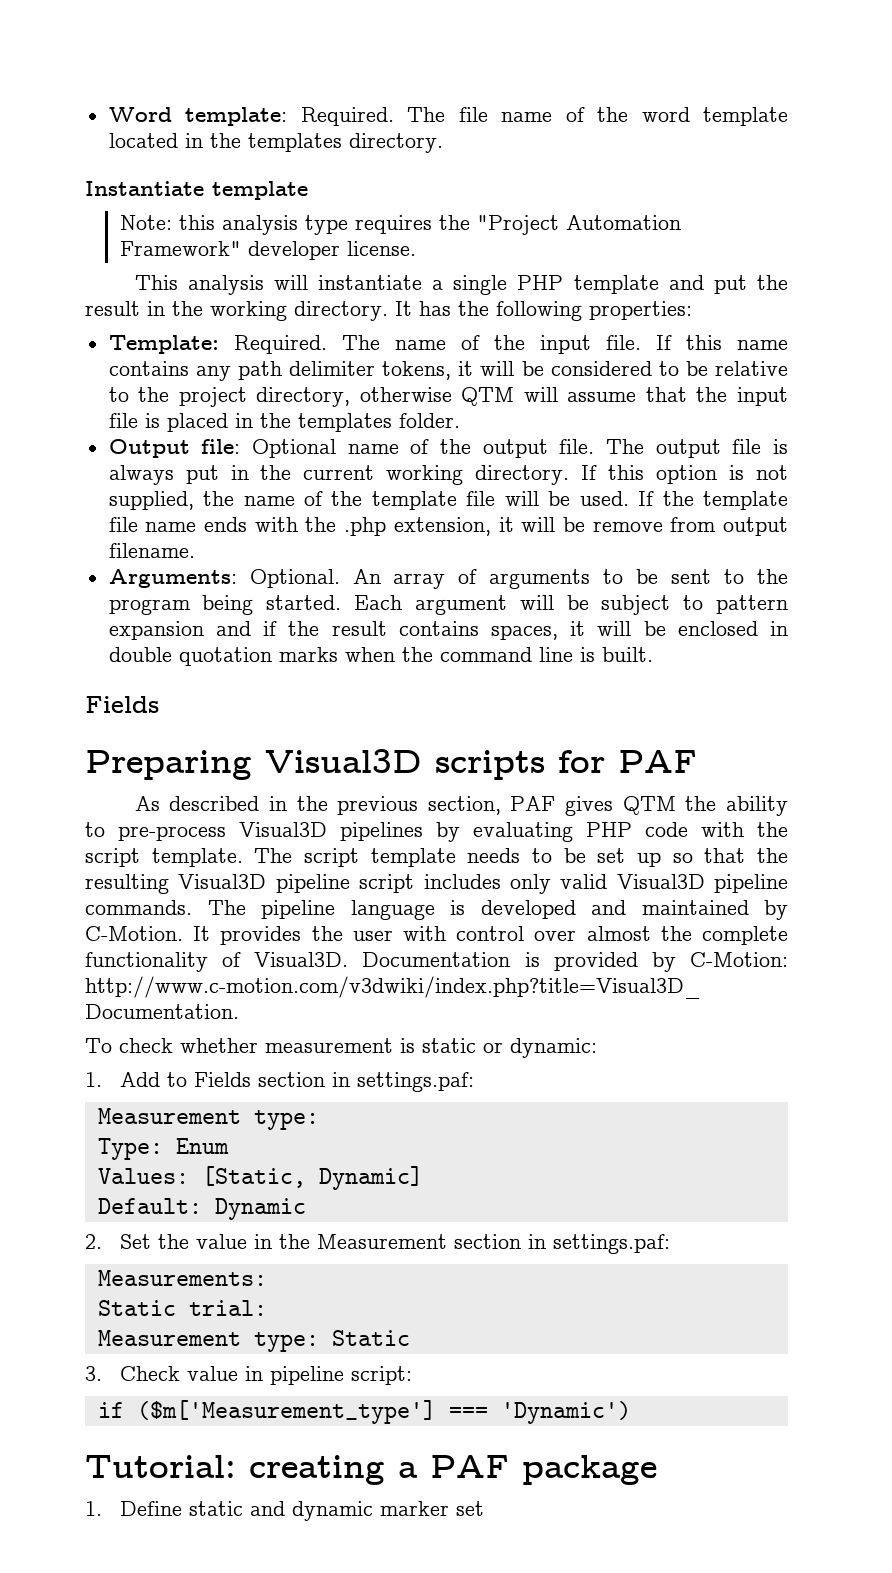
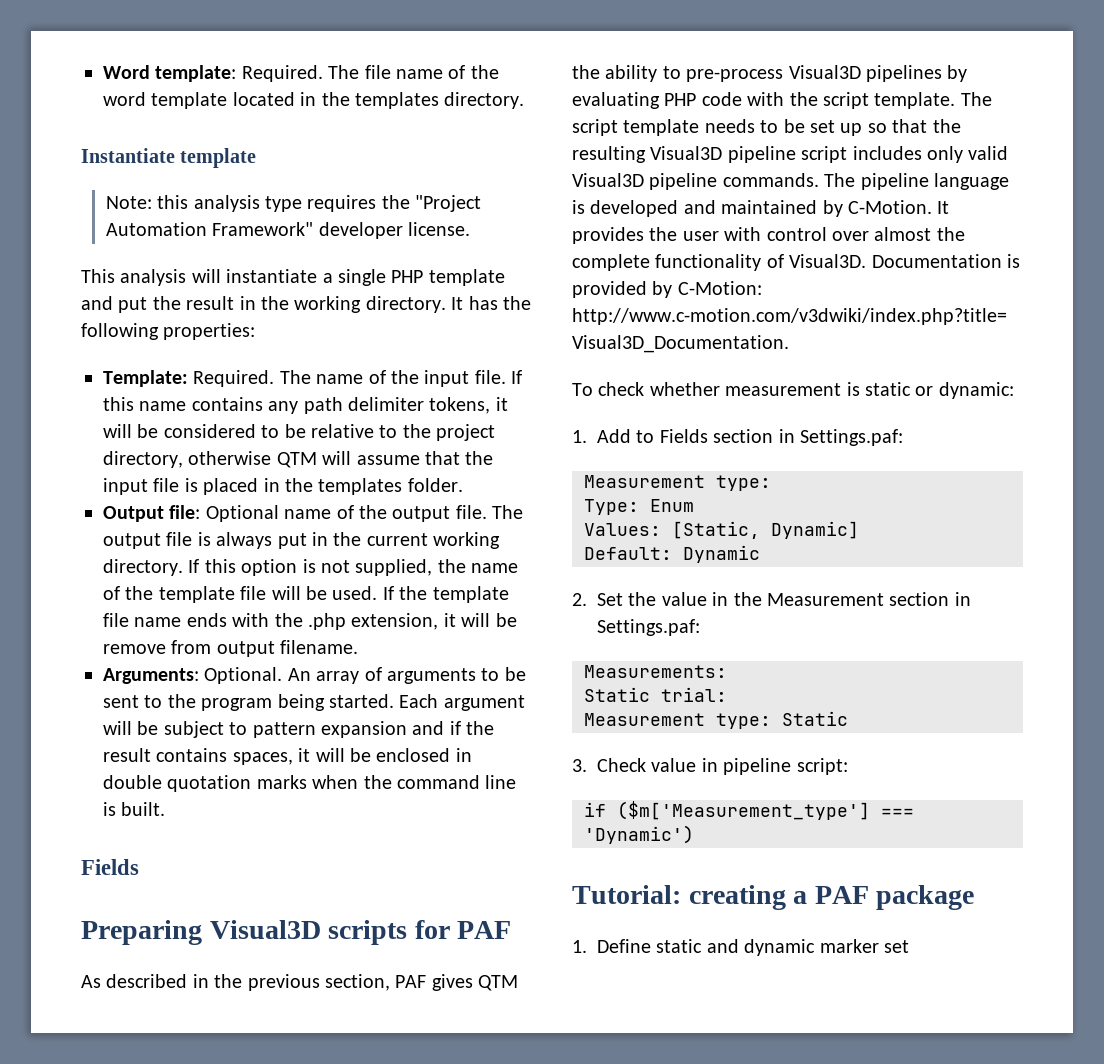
- 1. Add to Fields section in settings.paf:
+ 1. Add to Fields section in Settings.paf:
- 2. Set the value in the Measurement section in settings.paf:
+ 2. Set the value in the Measurement section in Settings.paf:

